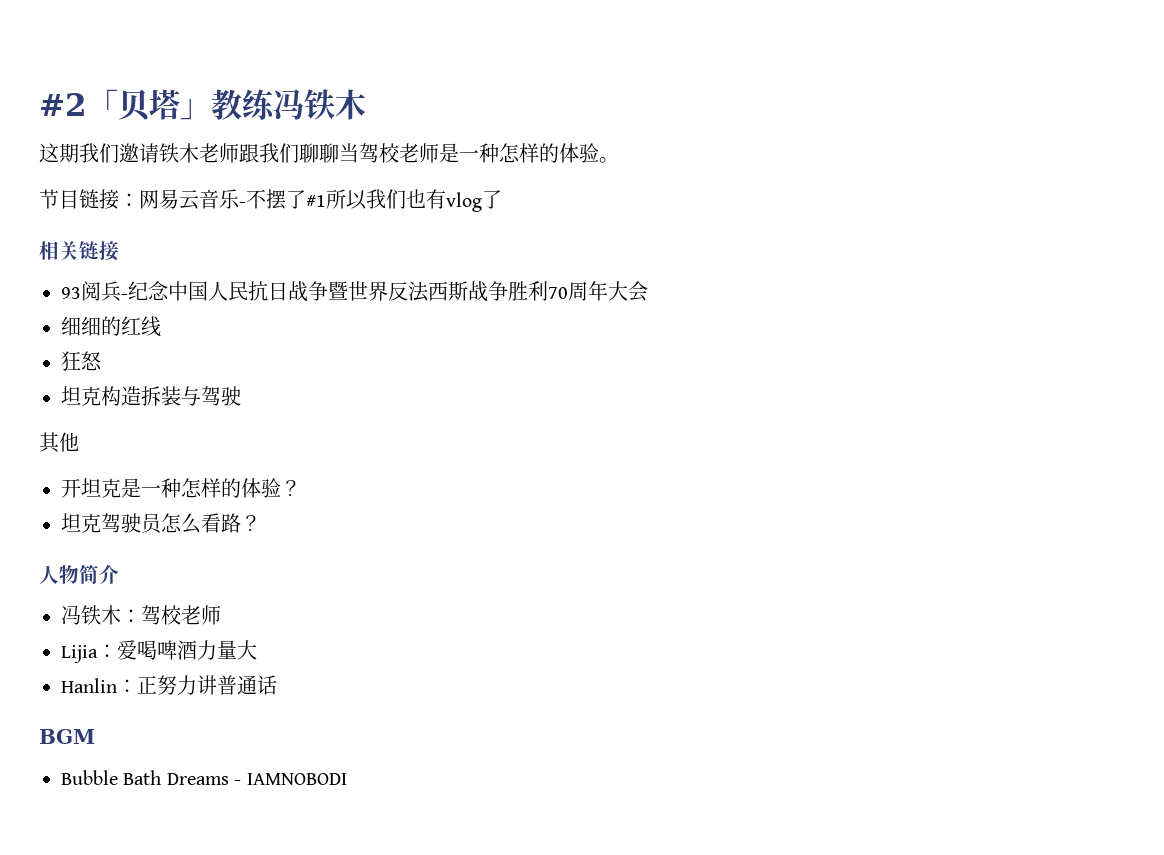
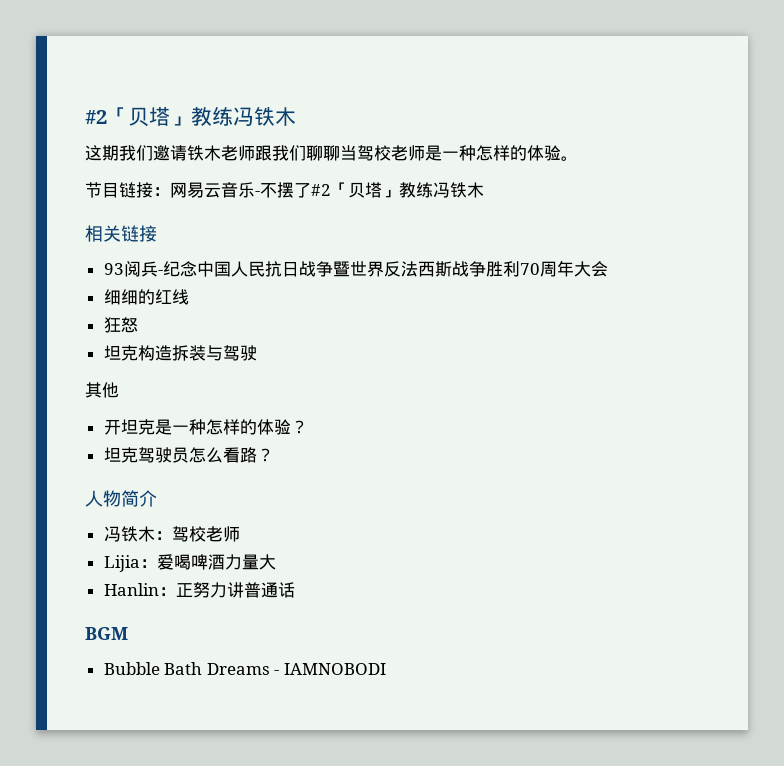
- 节目链接：网易云音乐-不摆了#1所以我们也有vlog了
+ 节目链接：网易云音乐-不摆了#2「贝塔」教练冯铁木

